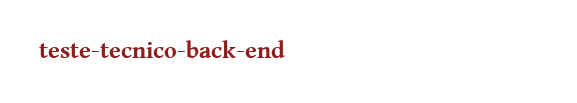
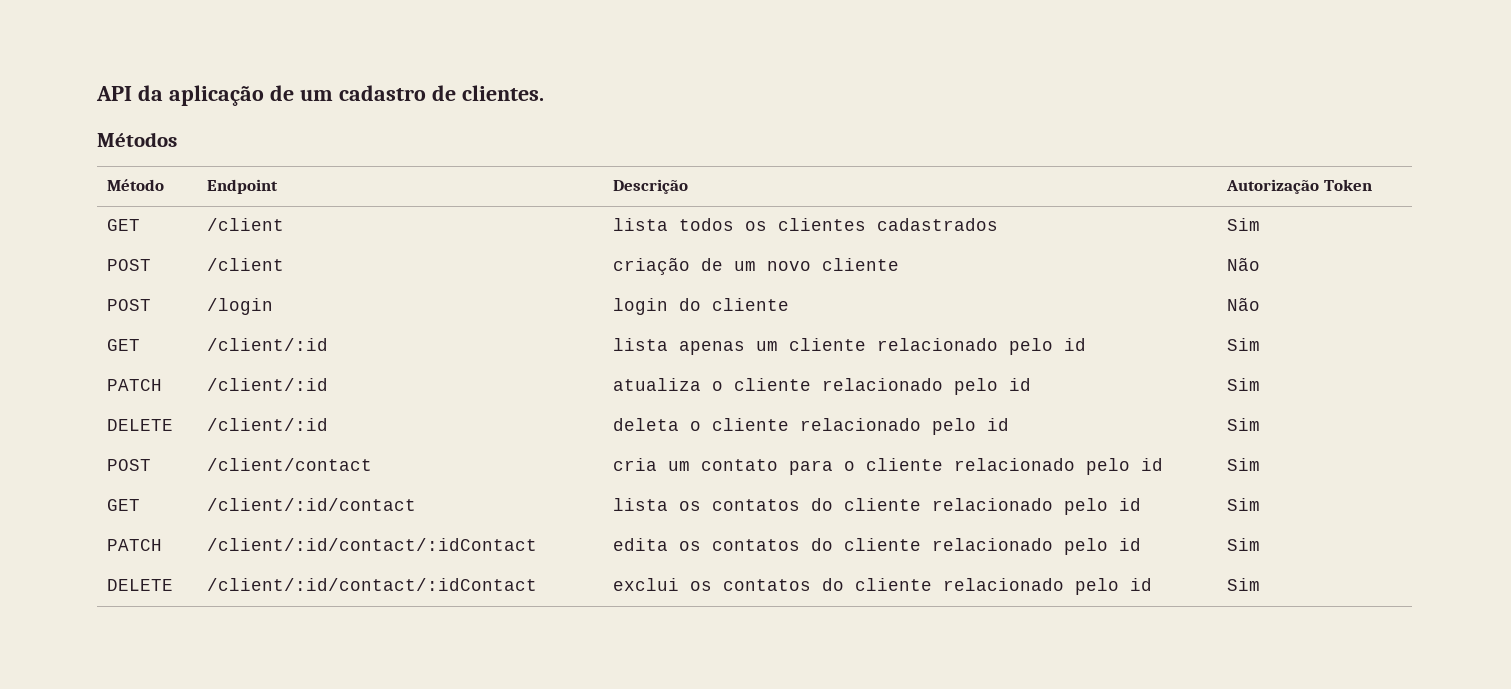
- teste-tecnico-back-end
+ API da aplicação de um cadastro de clientes.
+ Métodos
+ Método | Endpoint | Descrição | Autorização Token
+ GET | /client | lista todos os clientes cadastrados | Sim
+ POST | /client | criação de um novo cliente | Não
+ POST | /login | login do cliente | Não
+ GET | /client/:id | lista apenas um cliente relacionado pelo id | Sim
+ PATCH | /client/:id | atualiza o cliente relacionado pelo id | Sim
+ DELETE | /client/:id | deleta o cliente relacionado pelo id | Sim
+ POST | /client/contact | cria um contato para o cliente relacionado pelo id | Sim
+ GET | /client/:id/contact | lista os contatos do cliente relacionado pelo id | Sim
+ PATCH | /client/:id/contact/:idContact | edita os contatos do cliente relacionado pelo id | Sim
+ DELETE | /client/:id/contact/:idContact | exclui os contatos do cliente relacionado pelo id | Sim

